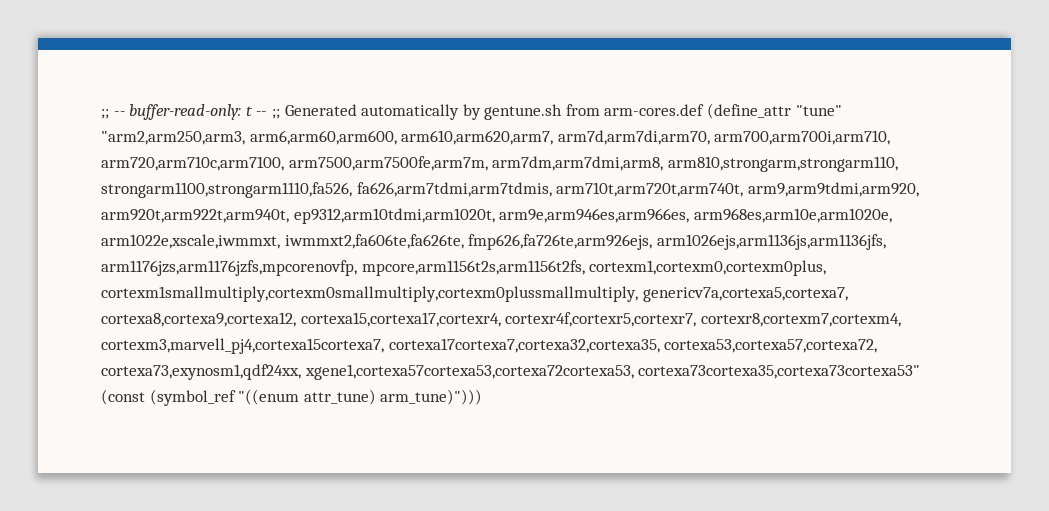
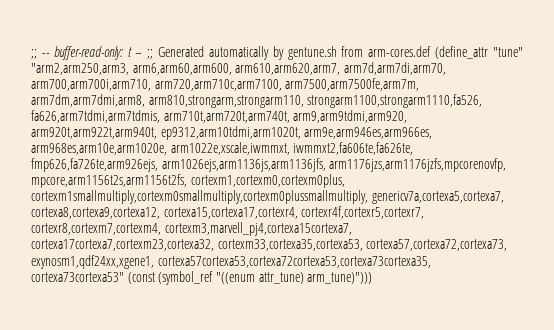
- ;; -- buffer-read-only: t -- ;; Generated automatically by gentune.sh from arm-cores.def (define_attr "tune" "arm2,arm250,arm3, arm6,arm60,arm600, arm610,arm620,arm7, arm7d,arm7di,arm70, arm700,arm700i,arm710, arm720,arm710c,arm7100, arm7500,arm7500fe,arm7m, arm7dm,arm7dmi,arm8, arm810,strongarm,strongarm110, strongarm1100,strongarm1110,fa526, fa626,arm7tdmi,arm7tdmis, arm710t,arm720t,arm740t, arm9,arm9tdmi,arm920, arm920t,arm922t,arm940t, ep9312,arm10tdmi,arm1020t, arm9e,arm946es,arm966es, arm968es,arm10e,arm1020e, arm1022e,xscale,iwmmxt, iwmmxt2,fa606te,fa626te, fmp626,fa726te,arm926ejs, arm1026ejs,arm1136js,arm1136jfs, arm1176jzs,arm1176jzfs,mpcorenovfp, mpcore,arm1156t2s,arm1156t2fs, cortexm1,cortexm0,cortexm0plus, cortexm1smallmultiply,cortexm0smallmultiply,cortexm0plussmallmultiply, genericv7a,cortexa5,cortexa7, cortexa8,cortexa9,cortexa12, cortexa15,cortexa17,cortexr4, cortexr4f,cortexr5,cortexr7, cortexr8,cortexm7,cortexm4, cortexm3,marvell_pj4,cortexa15cortexa7, cortexa17cortexa7,cortexa32,cortexa35, cortexa53,cortexa57,cortexa72, cortexa73,exynosm1,qdf24xx, xgene1,cortexa57cortexa53,cortexa72cortexa53, cortexa73cortexa35,cortexa73cortexa53" (const (symbol_ref "((enum attr_tune) arm_tune)")))
+ ;; -- buffer-read-only: t -- ;; Generated automatically by gentune.sh from arm-cores.def (define_attr "tune" "arm2,arm250,arm3, arm6,arm60,arm600, arm610,arm620,arm7, arm7d,arm7di,arm70, arm700,arm700i,arm710, arm720,arm710c,arm7100, arm7500,arm7500fe,arm7m, arm7dm,arm7dmi,arm8, arm810,strongarm,strongarm110, strongarm1100,strongarm1110,fa526, fa626,arm7tdmi,arm7tdmis, arm710t,arm720t,arm740t, arm9,arm9tdmi,arm920, arm920t,arm922t,arm940t, ep9312,arm10tdmi,arm1020t, arm9e,arm946es,arm966es, arm968es,arm10e,arm1020e, arm1022e,xscale,iwmmxt, iwmmxt2,fa606te,fa626te, fmp626,fa726te,arm926ejs, arm1026ejs,arm1136js,arm1136jfs, arm1176jzs,arm1176jzfs,mpcorenovfp, mpcore,arm1156t2s,arm1156t2fs, cortexm1,cortexm0,cortexm0plus, cortexm1smallmultiply,cortexm0smallmultiply,cortexm0plussmallmultiply, genericv7a,cortexa5,cortexa7, cortexa8,cortexa9,cortexa12, cortexa15,cortexa17,cortexr4, cortexr4f,cortexr5,cortexr7, cortexr8,cortexm7,cortexm4, cortexm3,marvell_pj4,cortexa15cortexa7, cortexa17cortexa7,cortexm23,cortexa32, cortexm33,cortexa35,cortexa53, cortexa57,cortexa72,cortexa73, exynosm1,qdf24xx,xgene1, cortexa57cortexa53,cortexa72cortexa53,cortexa73cortexa35, cortexa73cortexa53" (const (symbol_ref "((enum attr_tune) arm_tune)")))

